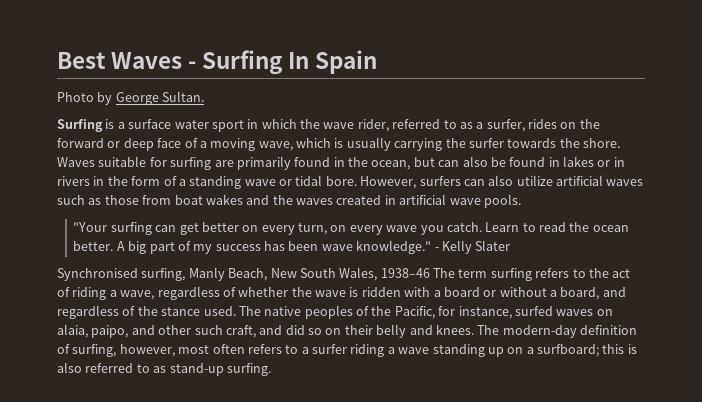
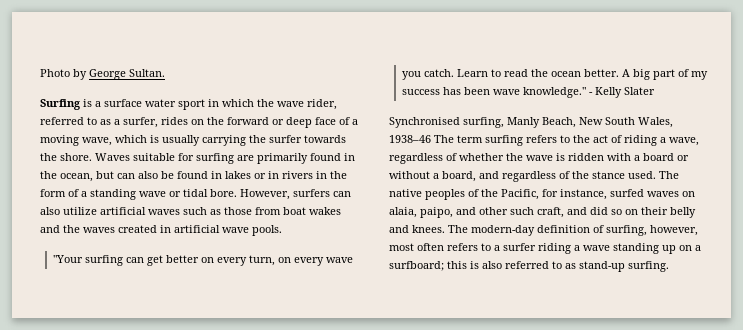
- Best Waves - Surfing In Spain

